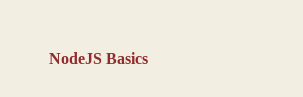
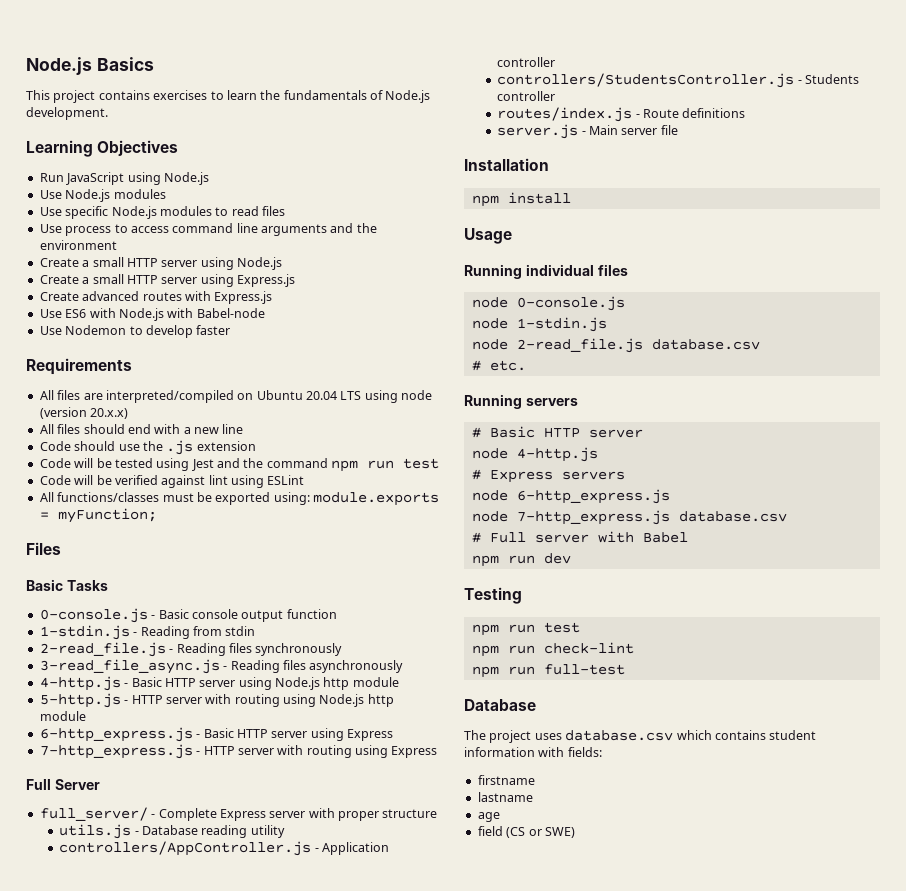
- NodeJS Basics
+ Node.js Basics
+ This project contains exercises to learn the fundamentals of Node.js development.
+ Learning Objectives
+ Run JavaScript using Node.js
+ Use Node.js modules
+ Use specific Node.js modules to read files
+ Use process to access command line arguments and the environment
+ Create a small HTTP server using Node.js
+ Create a small HTTP server using Express.js
+ Create advanced routes with Express.js
+ Use ES6 with Node.js with Babel-node
+ Use Nodemon to develop faster
+ Requirements
+ All files are interpreted/compiled on Ubuntu 20.04 LTS using node (version 20.x.x)
+ All files should end with a new line
+ Code should use the .js extension
+ Code will be tested using Jest and the command npm run test
+ Code will be verified against lint using ESLint
+ All functions/classes must be exported using: module.exports = myFunction;
+ Files
+ Basic Tasks
+ 0-console.js - Basic console output function
+ 1-stdin.js - Reading from stdin
+ 2-read_file.js - Reading files synchronously
+ 3-read_file_async.js - Reading files asynchronously
+ 4-http.js - Basic HTTP server using Node.js http module
+ 5-http.js - HTTP server with routing using Node.js http module
+ 6-http_express.js - Basic HTTP server using Express
+ 7-http_express.js - HTTP server with routing using Express
+ Full Server
+ full_server/ - Complete Express server with proper structure
+ utils.js - Database reading utility
+ controllers/AppController.js - Application controller
+ controllers/StudentsController.js - Students controller
+ routes/index.js - Route definitions
+ server.js - Main server file
+ Installation
+ npm install
+ Usage
+ Running individual files
+ node 0-console.js
+ node 1-stdin.js
+ node 2-read_file.js database.csv
+ # etc.
+ Running servers
+ # Basic HTTP server
+ node 4-http.js
+ # Express servers
+ node 6-http_express.js
+ node 7-http_express.js database.csv
+ # Full server with Babel
+ npm run dev
+ Testing
+ npm run test
+ npm run check-lint
+ npm run full-test
+ Database
+ The project uses database.csv which contains student information with fields:
+ firstname
+ lastname
+ age
+ field (CS or SWE)

